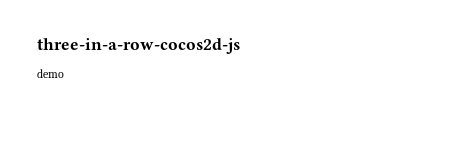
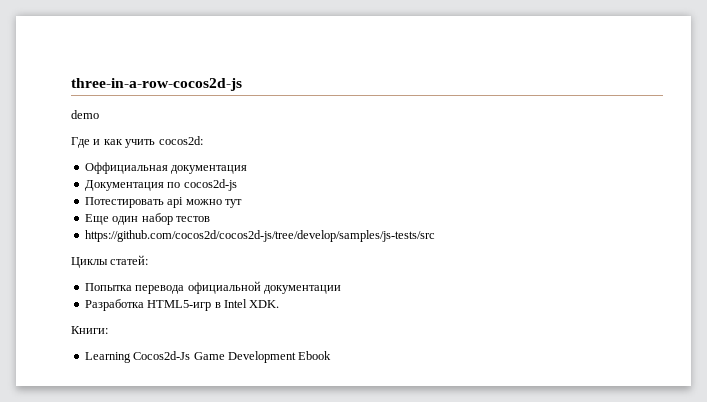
+ Где и как учить cocos2d:
+ Оффициальная документация
+ Документация по cocos2d-js
+ Потестировать api можно тут
+ Еще один набор тестов
+ https://github.com/cocos2d/cocos2d-js/tree/develop/samples/js-tests/src
+ Циклы статей:
+ Попытка перевода официальной документации
+ Разработка HTML5-игр в Intel XDK.
+ Книги:
+ Learning Cocos2d-Js Game Development Ebook

